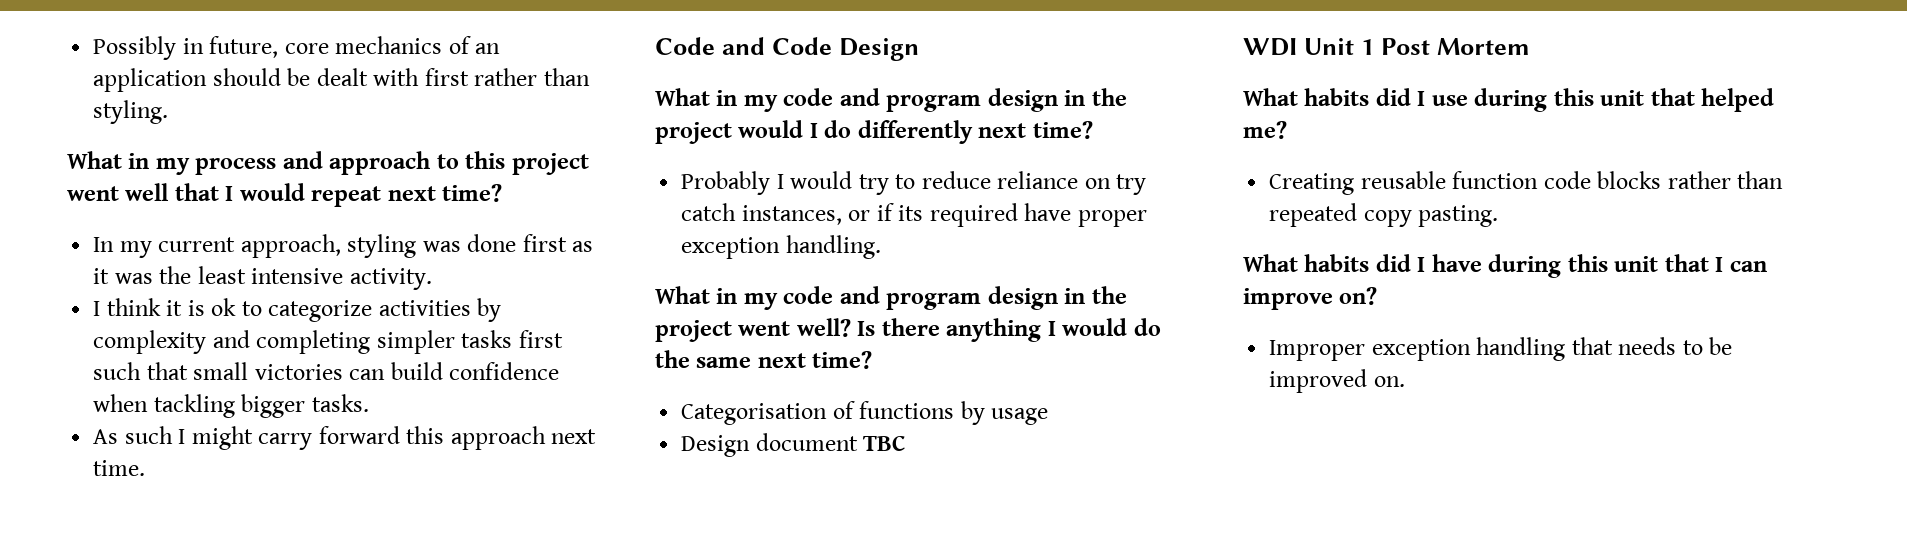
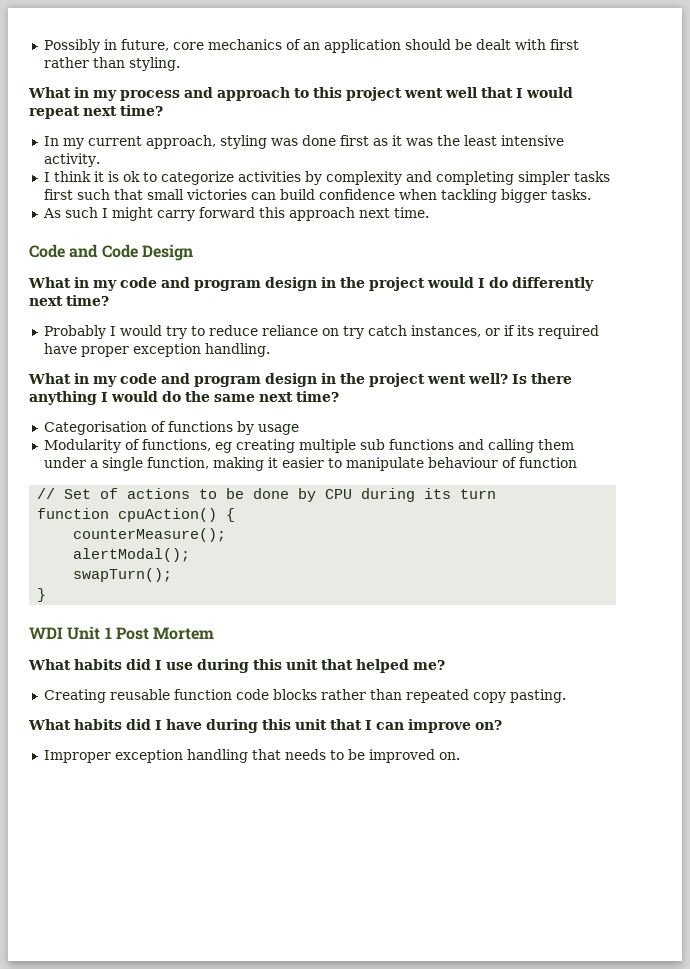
- Design document TBC
+ Modularity of functions, eg creating multiple sub functions and calling them under a single function, making it easier to manipulate behaviour of function
+ // Set of actions to be done by CPU during its turn
+ function cpuAction() {
+ counterMeasure();
+ alertModal();
+ swapTurn();
+ }

